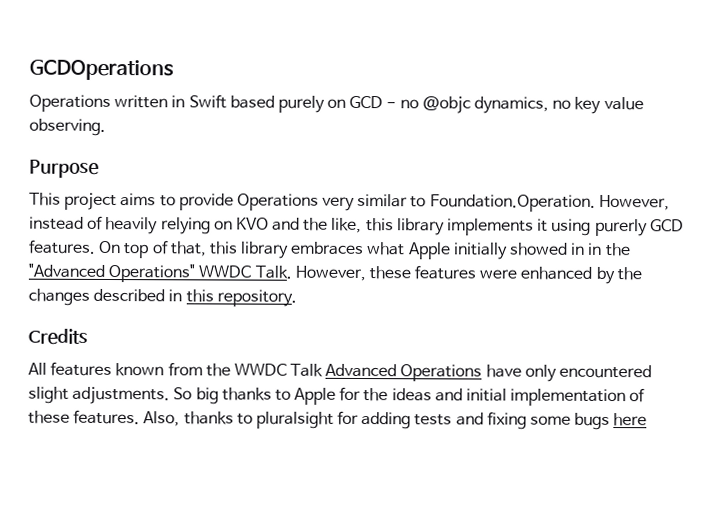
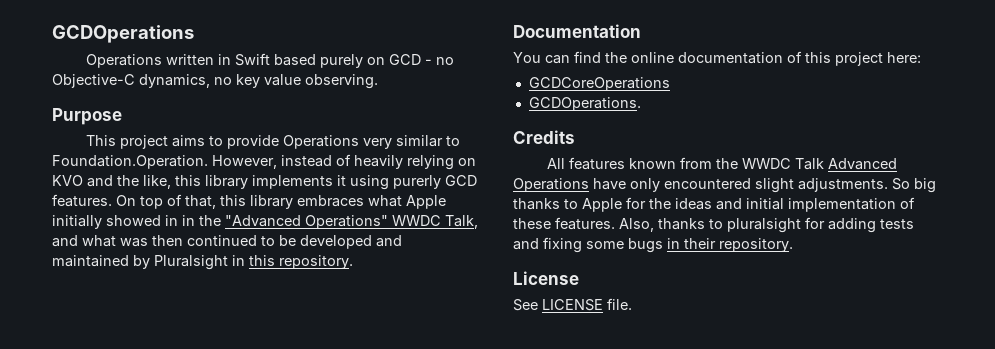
- Operations written in Swift based purely on GCD - no @objc dynamics, no key value observing.
+ Operations written in Swift based purely on GCD - no Objective-C dynamics, no key value observing.
- On top of that, this library embraces what Apple initially showed in in the "Advanced Operations" WWDC Talk. However, these features were enhanced by the changes described in this repository.
+ On top of that, this library embraces what Apple initially showed in in the "Advanced Operations" WWDC Talk, and what was then continued to be developed and maintained by Pluralsight in this repository.
+ Documentation
+ You can find the online documentation of this project here:
+ GCDCoreOperations
+ GCDOperations.
- Also, thanks to pluralsight for adding tests and fixing some bugs here
+ Also, thanks to pluralsight for adding tests and fixing some bugs in their repository.
+ License
+ See LICENSE file.

